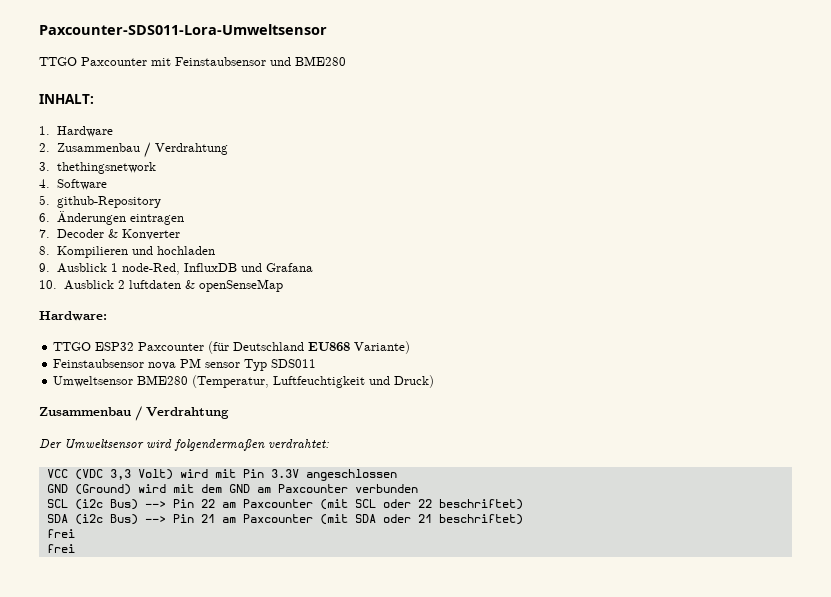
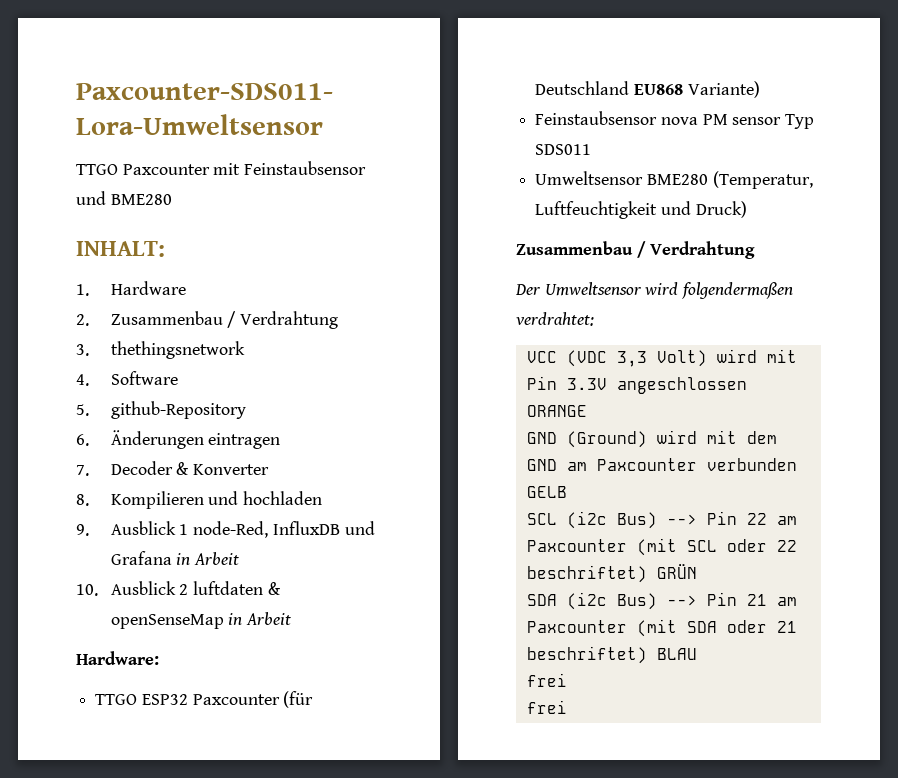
- 9. Ausblick 1 node-Red, InfluxDB und Grafana
+ 9. Ausblick 1 node-Red, InfluxDB und Grafana in Arbeit
- 10. Ausblick 2 luftdaten & openSenseMap
+ 10. Ausblick 2 luftdaten & openSenseMap in Arbeit
- VCC (VDC 3,3 Volt) wird mit Pin 3.3V angeschlossen
+ VCC (VDC 3,3 Volt) wird mit Pin 3.3V angeschlossen ORANGE
- GND (Ground) wird mit dem GND am Paxcounter verbunden
+ GND (Ground) wird mit dem GND am Paxcounter verbunden GELB
- SCL (i2c Bus) --> Pin 22 am Paxcounter (mit SCL oder 22 beschriftet)
+ SCL (i2c Bus) --> Pin 22 am Paxcounter (mit SCL oder 22 beschriftet) GRÜN
- SDA (i2c Bus) --> Pin 21 am Paxcounter (mit SDA oder 21 beschriftet)
+ SDA (i2c Bus) --> Pin 21 am Paxcounter (mit SDA oder 21 beschriftet) BLAU

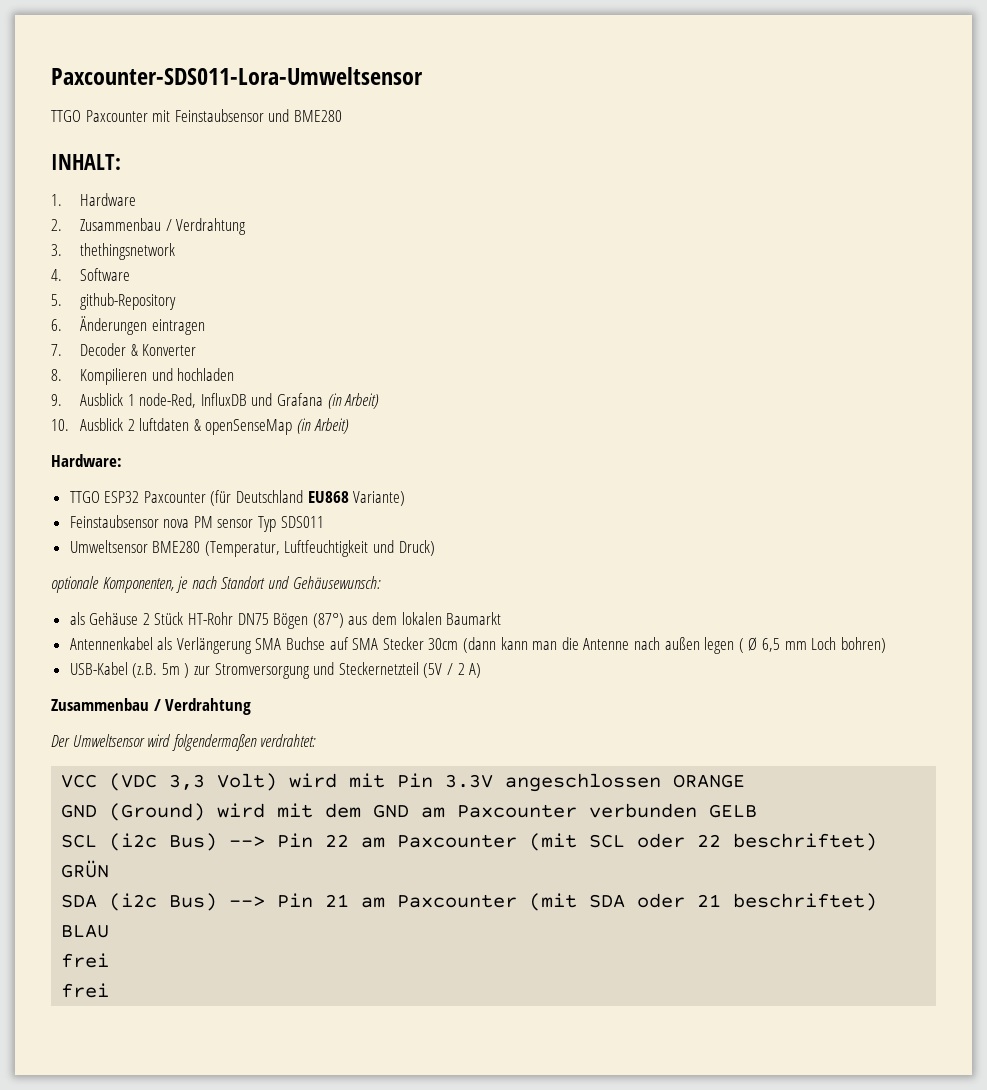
- 9. Ausblick 1 node-Red, InfluxDB und Grafana in Arbeit
+ 9. Ausblick 1 node-Red, InfluxDB und Grafana (in Arbeit)
- 10. Ausblick 2 luftdaten & openSenseMap in Arbeit
+ 10. Ausblick 2 luftdaten & openSenseMap (in Arbeit)
+ optionale Komponenten, je nach Standort und Gehäusewunsch:
+ als Gehäuse 2 Stück HT-Rohr DN75 Bögen (87°) aus dem lokalen Baumarkt
+ Antennenkabel als Verlängerung SMA Buchse auf SMA Stecker 30cm (dann kann man die Antenne nach außen legen ( Ø 6,5 mm Loch bohren)
+ USB-Kabel (z.B. 5m ) zur Stromversorgung und Steckernetzteil (5V / 2 A)

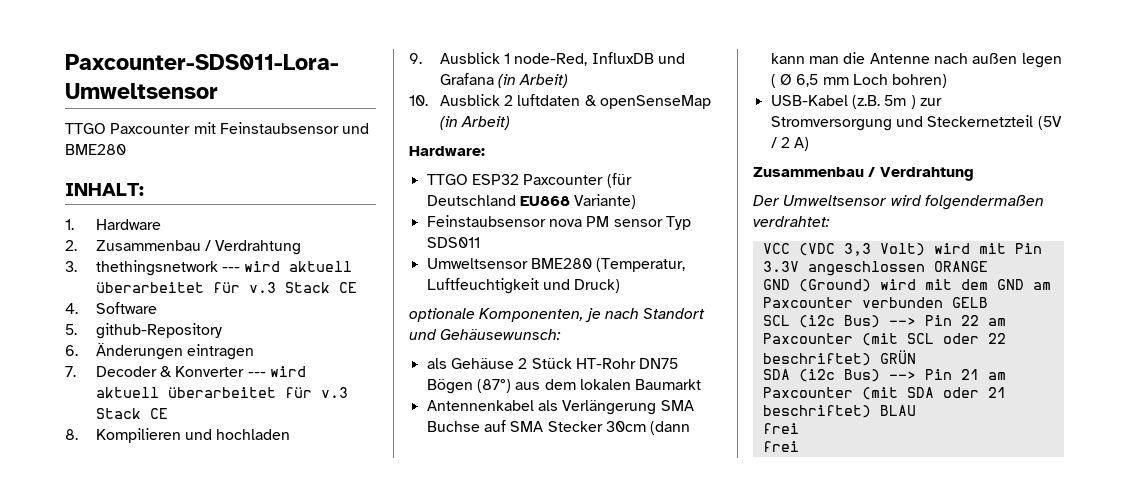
- 3. thethingsnetwork
+ 3. thethingsnetwork --- wird aktuell überarbeitet für v.3 Stack CE
- 7. Decoder & Konverter
+ 7. Decoder & Konverter --- wird aktuell überarbeitet für v.3 Stack CE

